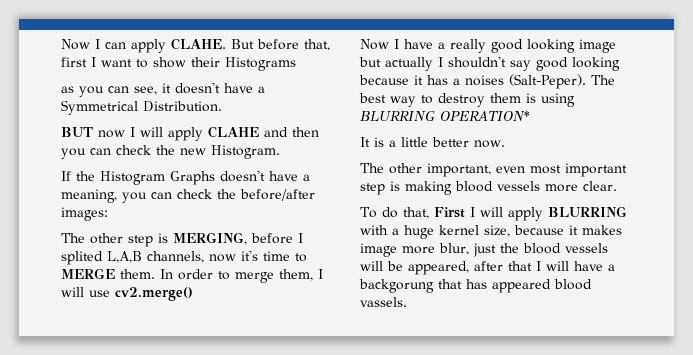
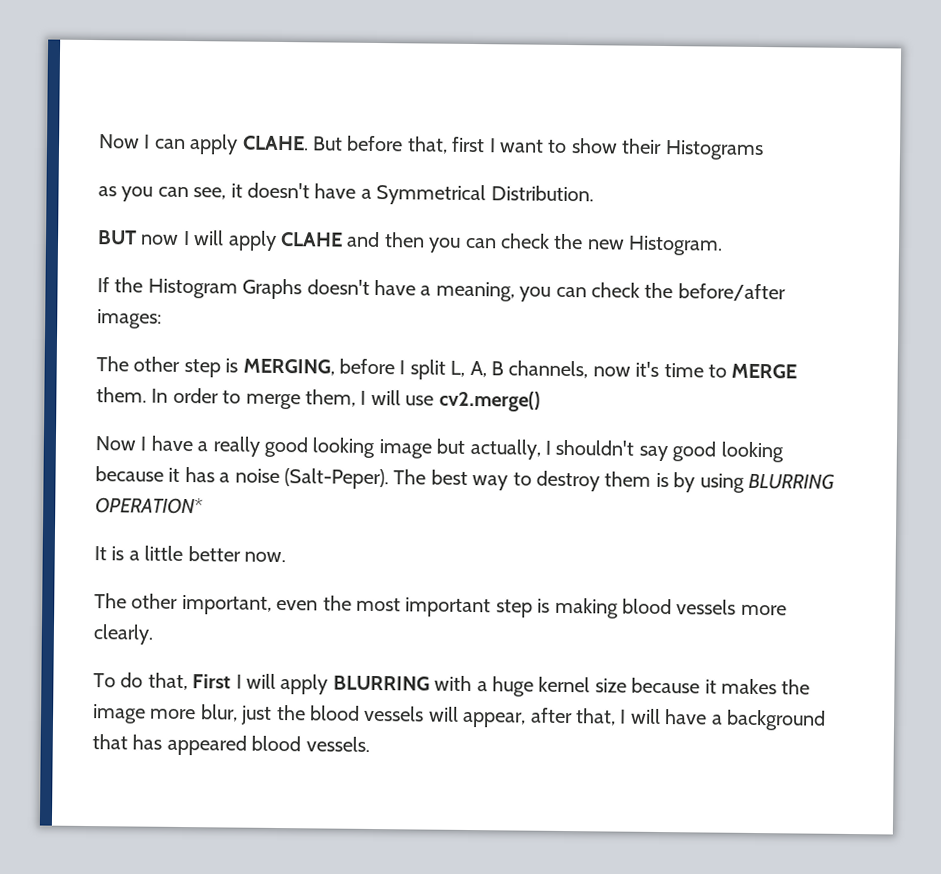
- The other step is MERGING, before I splited L,A,B channels, now it's time to MERGE them.
+ The other step is MERGING, before I split L, A, B channels, now it's time to MERGE them.
- Now I have a really good looking image but actually I shouldn't say good looking because it has a noises (Salt-Peper).
+ Now I have a really good looking image but actually, I shouldn't say good looking because it has a noise (Salt-Peper).
- The best way to destroy them is using BLURRING OPERATION*
+ The best way to destroy them is by using BLURRING OPERATION*
- The other important, even most important step is making blood vessels more clear.
+ The other important, even the most important step is making blood vessels more clearly.
- To do that, First I will apply BLURRING with a huge kernel size, because it makes image more blur, just the blood vessels will be appeared, after that I will have a backgorung that has appeared blood vassels.
+ To do that, First I will apply BLURRING with a huge kernel size because it makes the image more blur, just the blood vessels will appear, after that, I will have a background that has appeared blood vessels.

